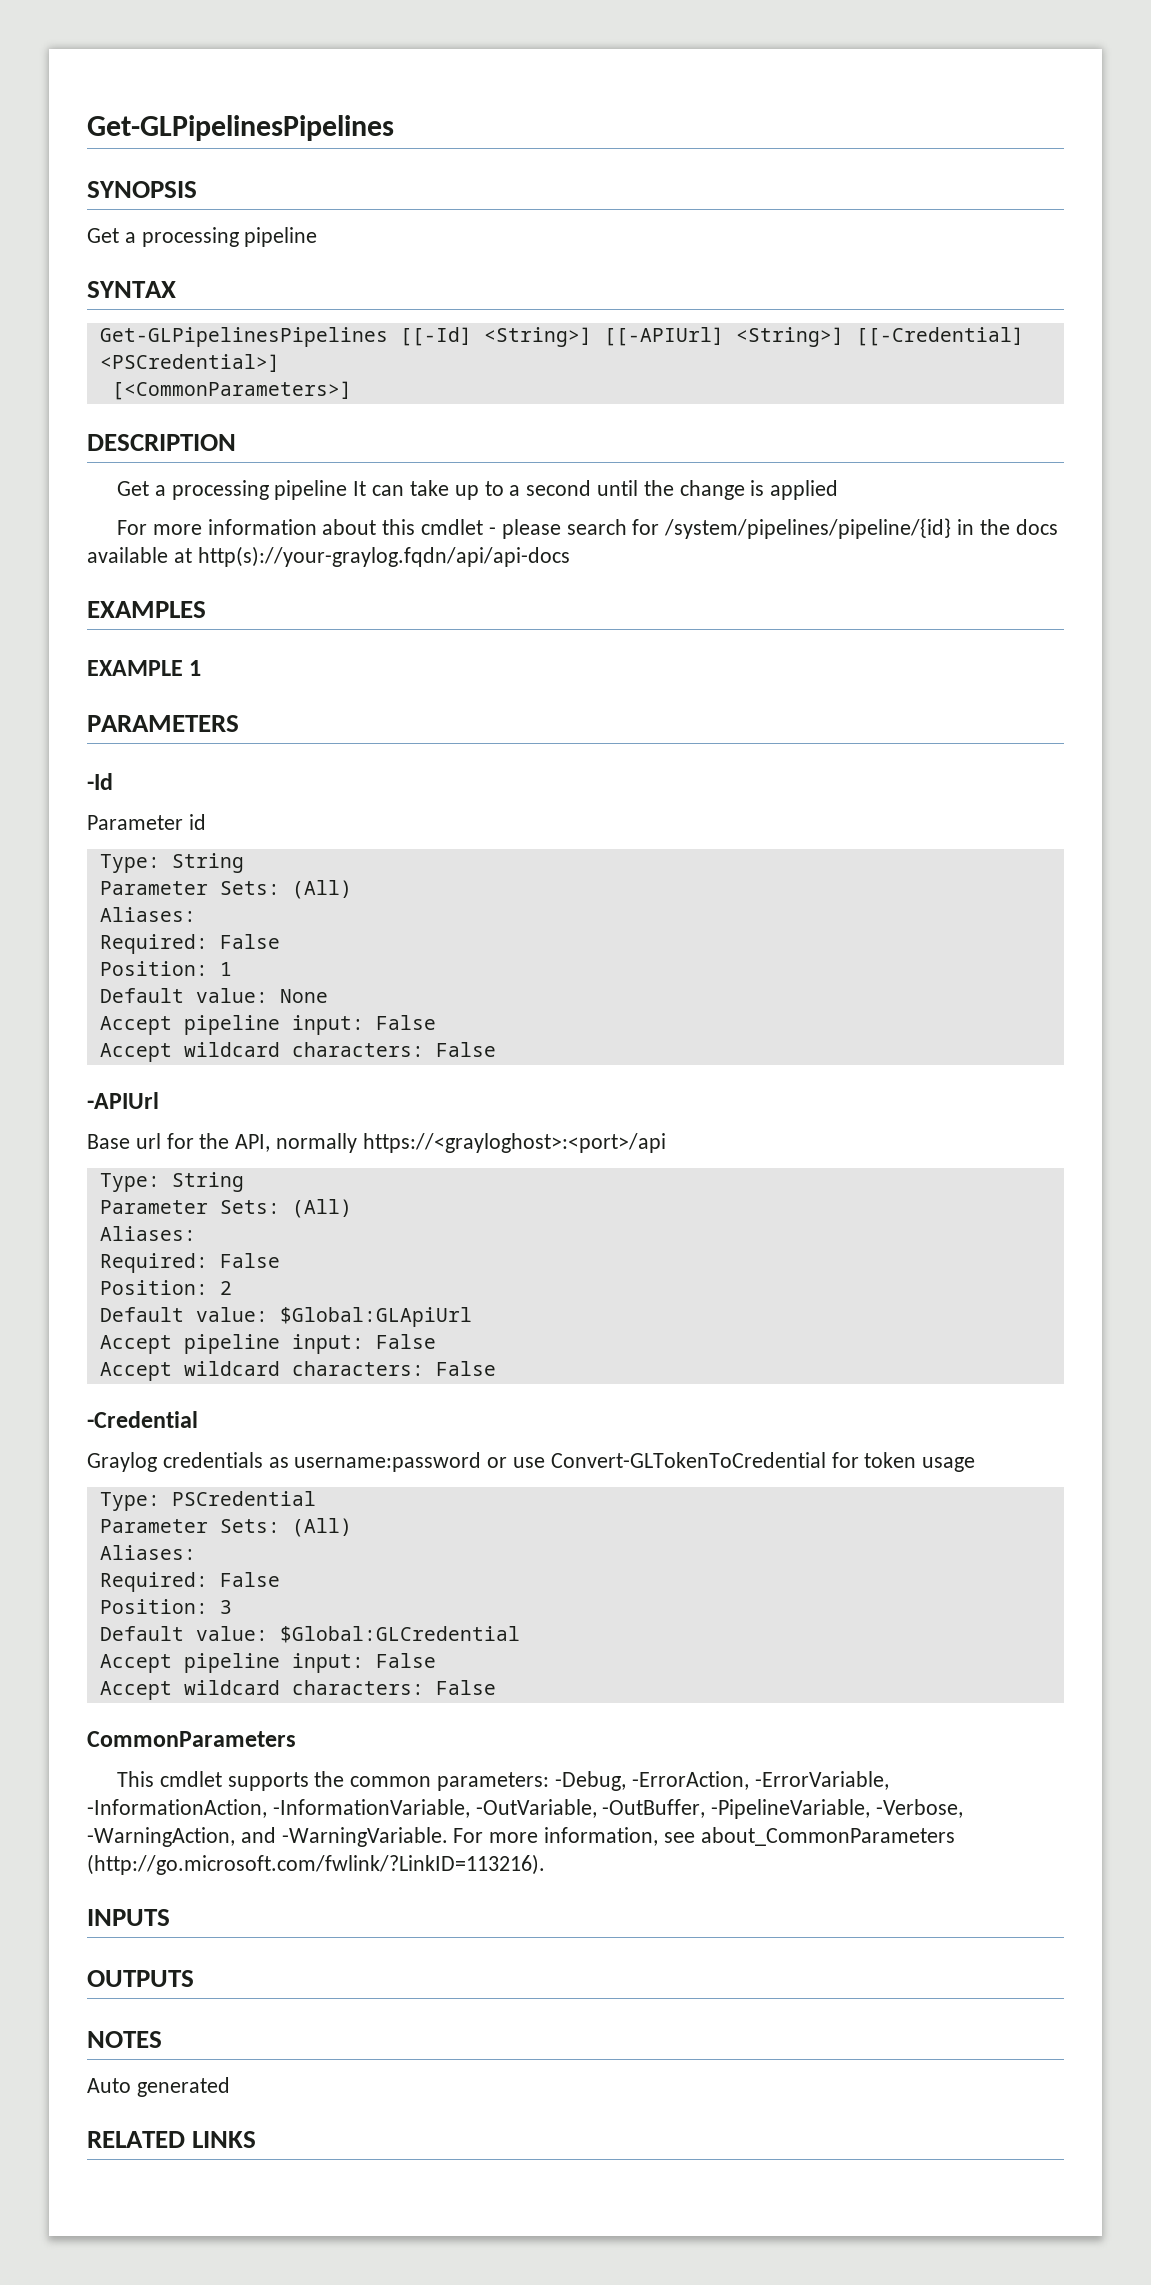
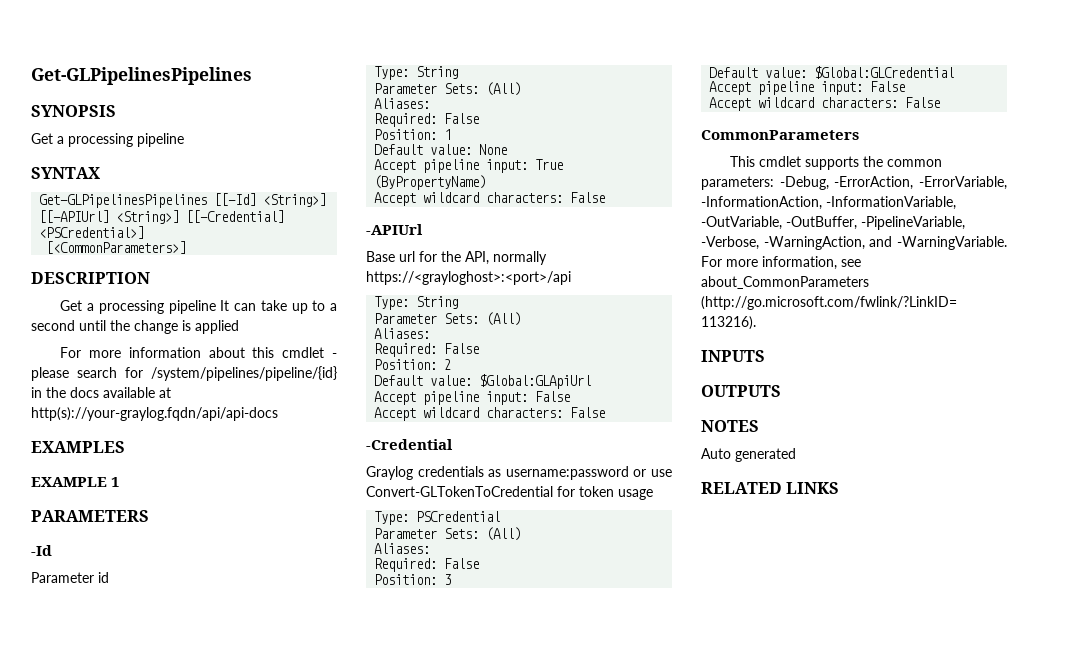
  Default value: None
- Accept pipeline input: False
+ Accept pipeline input: True (ByPropertyName)

